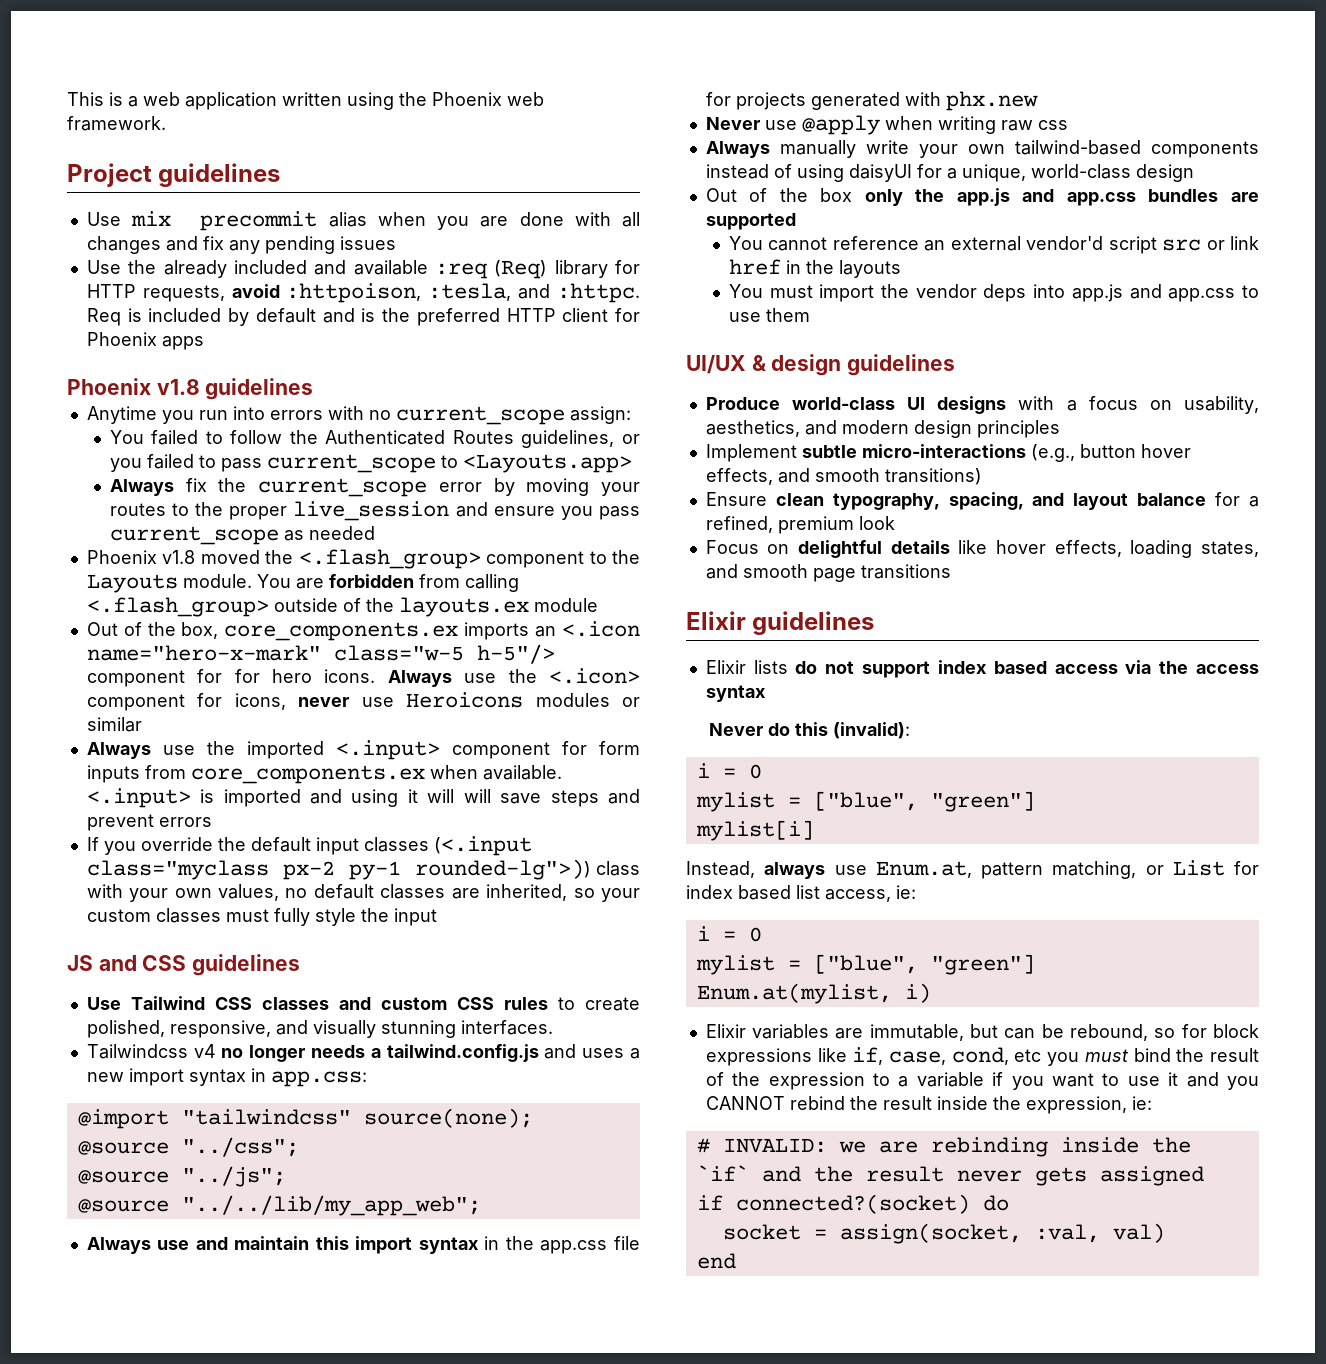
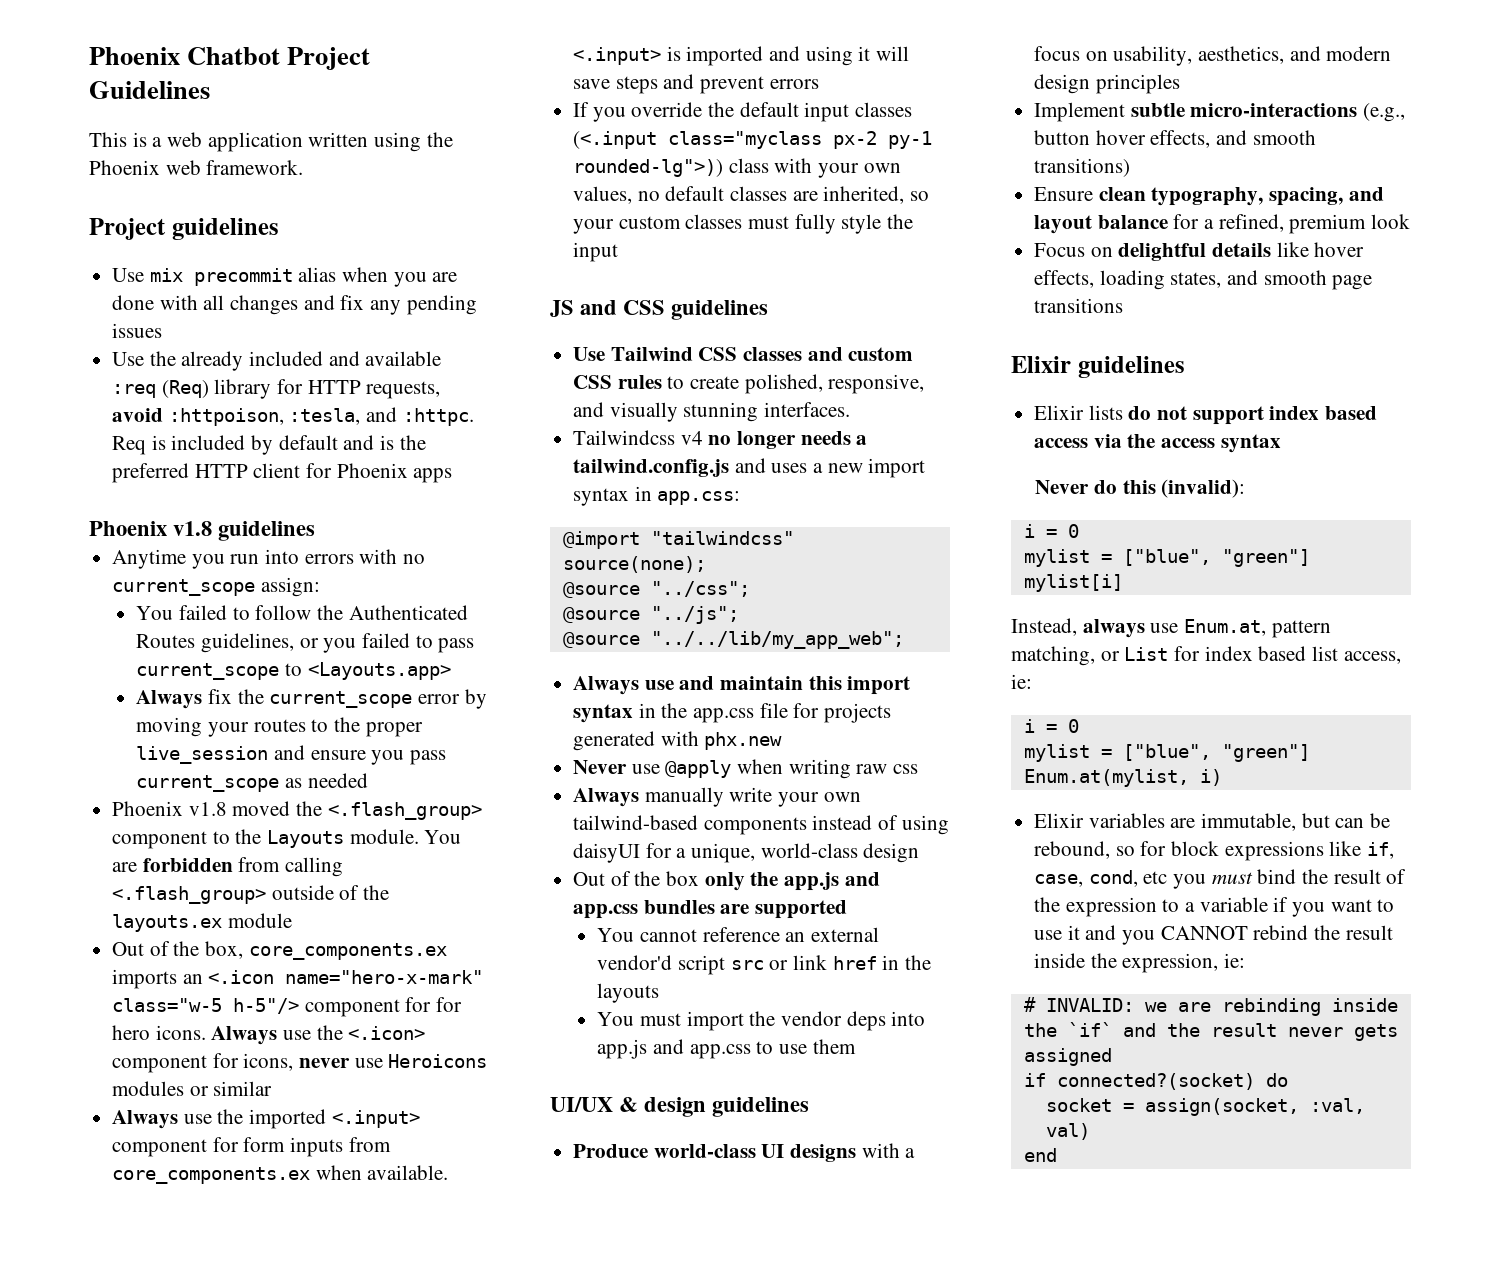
+ Phoenix Chatbot Project Guidelines
- <.input> is imported and using it will will save steps and prevent errors
+ <.input> is imported and using it will save steps and prevent errors

